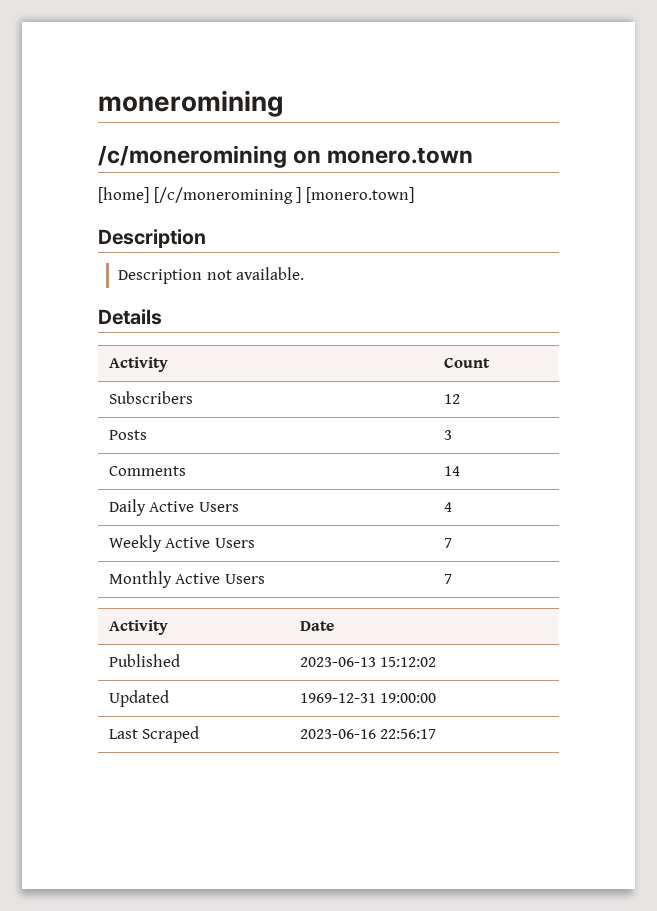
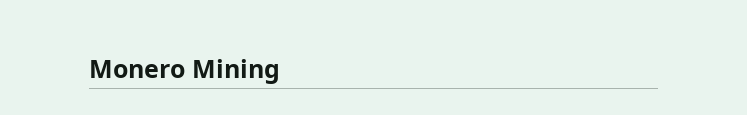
- moneromining
- /c/moneromining on monero.town
- [home] [/c/moneromining ] [monero.town]
- Description
- Description not available.
- Details
- Activity | Count
- Subscribers | 12
- Posts | 3
- Comments | 14
- Daily Active Users | 4
- Weekly Active Users | 7
- Monthly Active Users | 7
- Activity | Date
- Published | 2023-06-13 15:12:02
- Updated | 1969-12-31 19:00:00
- Last Scraped | 2023-06-16 22:56:17
+ Monero Mining

